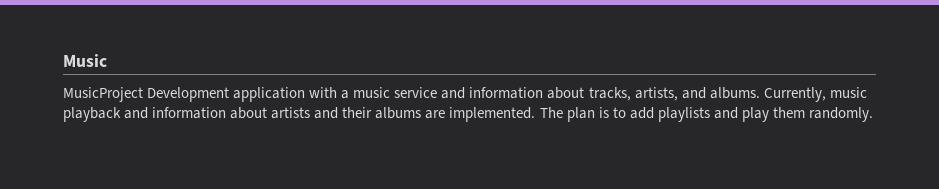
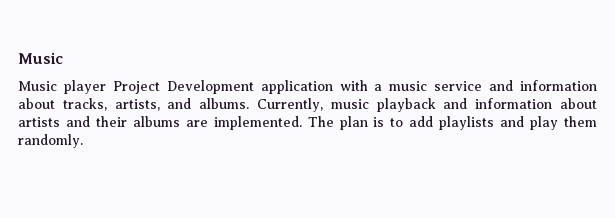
- MusicProject Development application with a music service and information about tracks, artists, and albums.
+ Music player Project Development application with a music service and information about tracks, artists, and albums.

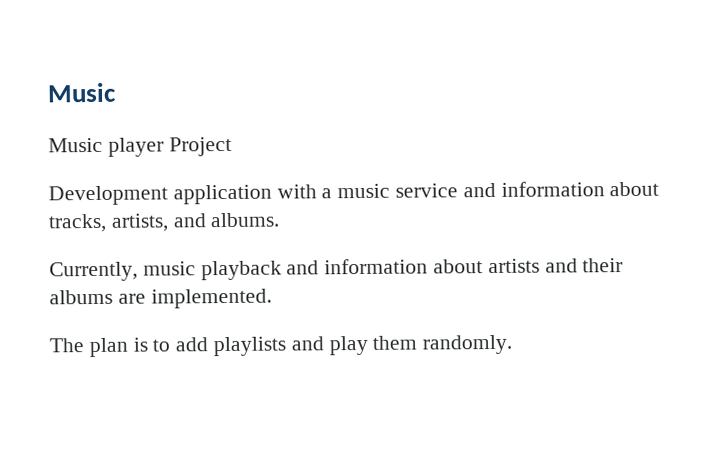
- Music player Project Development application with a music service and information about tracks, artists, and albums. Currently, music playback and information about artists and their albums are implemented. The plan is to add playlists and play them randomly.
+ Music player Project
+ Development application with a music service and information about tracks, artists, and albums.
+ Currently, music playback and information about artists and their albums are implemented.
+ The plan is to add playlists and play them randomly.

